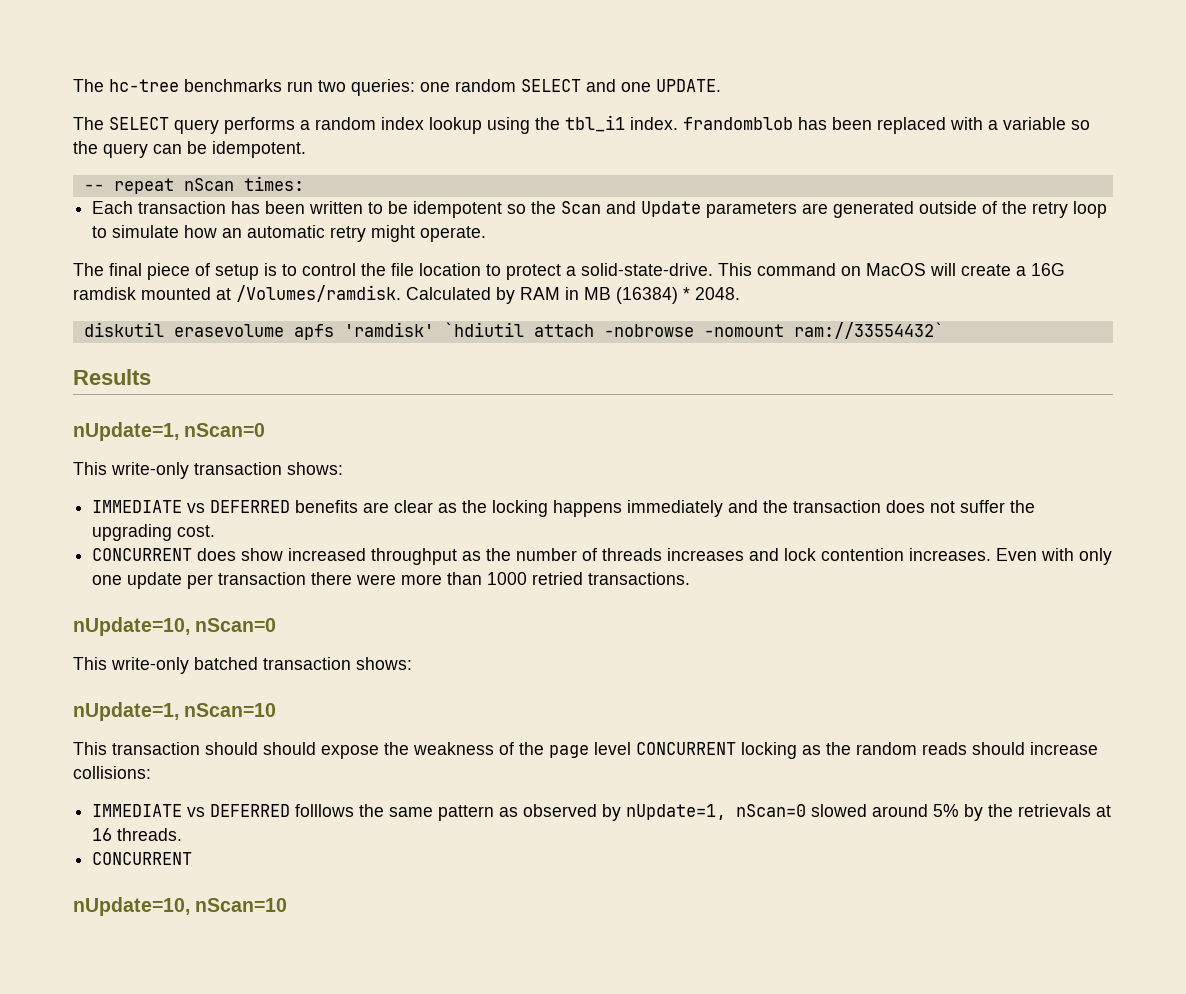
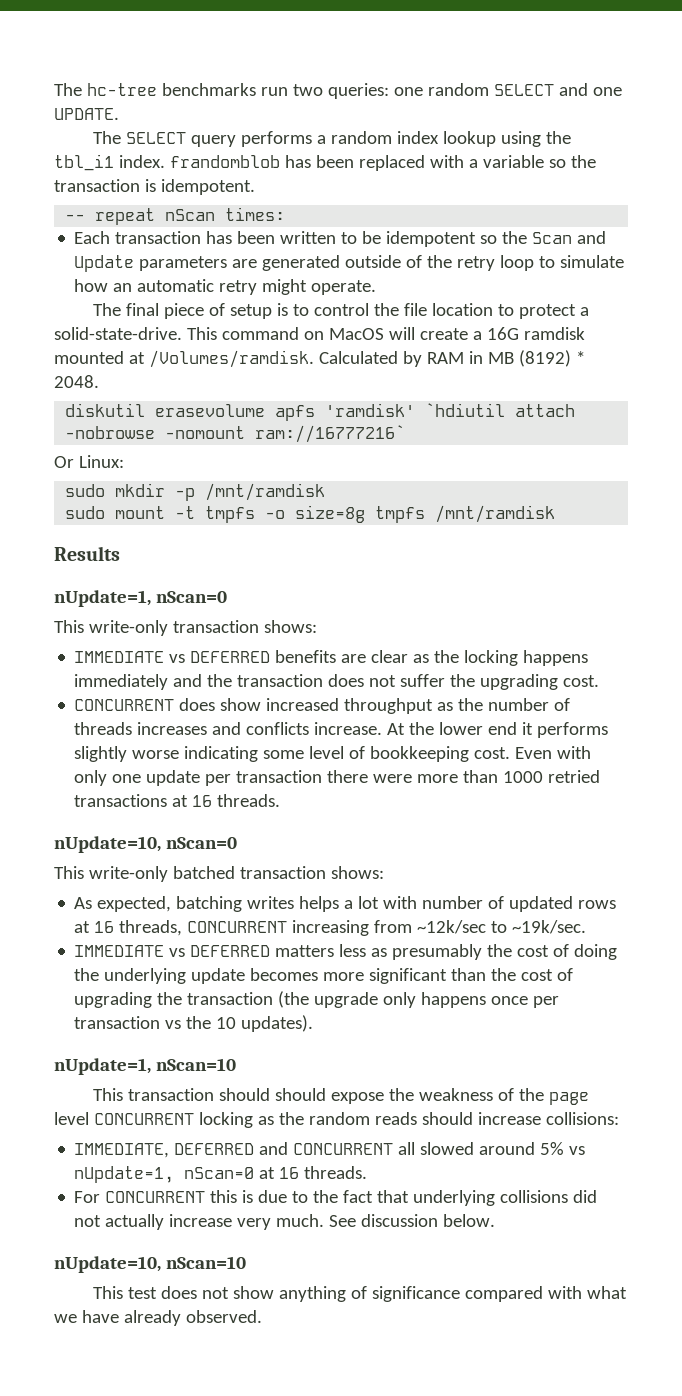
- The SELECT query performs a random index lookup using the tbl_i1 index. frandomblob has been replaced with a variable so the query can be idempotent.
+ The SELECT query performs a random index lookup using the tbl_i1 index. frandomblob has been replaced with a variable so the transaction is idempotent.
- Calculated by RAM in MB (16384) * 2048.
+ Calculated by RAM in MB (8192) * 2048.
- diskutil erasevolume apfs 'ramdisk' `hdiutil attach -nobrowse -nomount ram://33554432`
+ diskutil erasevolume apfs 'ramdisk' `hdiutil attach -nobrowse -nomount ram://16777216`
+ Or Linux:
+ sudo mkdir -p /mnt/ramdisk
+ sudo mount -t tmpfs -o size=8g tmpfs /mnt/ramdisk
- CONCURRENT does show increased throughput as the number of threads increases and lock contention increases.
+ CONCURRENT does show increased throughput as the number of threads increases and conflicts increase. At the lower end it performs slightly worse indicating some level of bookkeeping cost.
- Even with only one update per transaction there were more than 1000 retried transactions.
+ Even with only one update per transaction there were more than 1000 retried transactions at 16 threads.
+ As expected, batching writes helps a lot with number of updated rows at 16 threads, CONCURRENT increasing from ~12k/sec to ~19k/sec.
+ IMMEDIATE vs DEFERRED matters less as presumably the cost of doing the underlying update becomes more significant than the cost of upgrading the transaction (the upgrade only happens once per transaction vs the 10 updates).
- IMMEDIATE vs DEFERRED folllows the same pattern as observed by nUpdate=1, nScan=0 slowed around 5% by the retrievals at 16 threads.
- CONCURRENT
+ IMMEDIATE, DEFERRED and CONCURRENT all slowed around 5% vs nUpdate=1, nScan=0 at 16 threads.
+ For CONCURRENT this is due to the fact that underlying collisions did not actually increase very much. See discussion below.
  nUpdate=10, nScan=10
+ This test does not show anything of significance compared with what we have already observed.

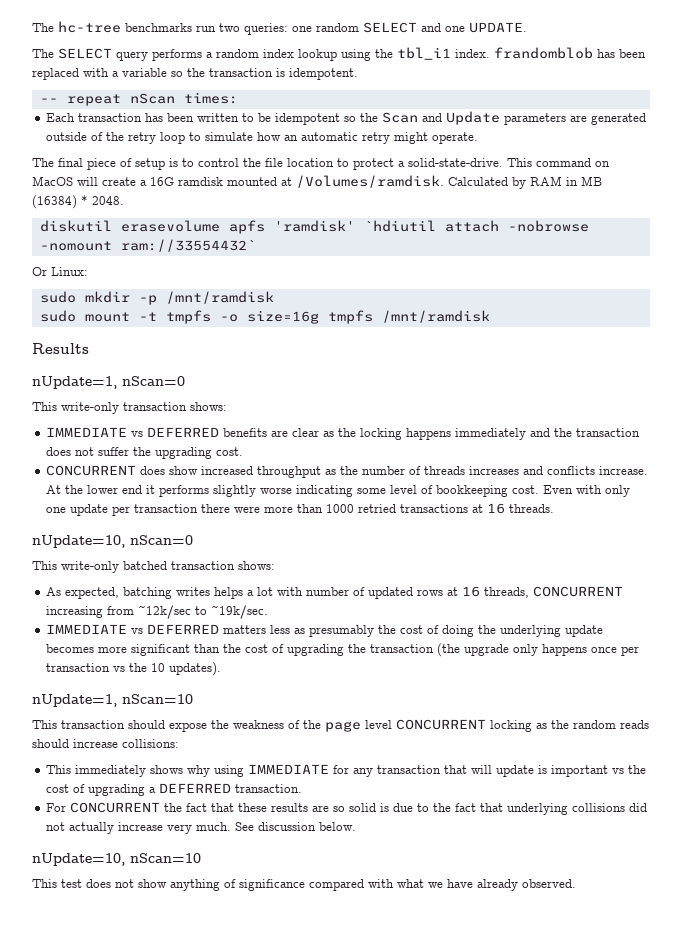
- Calculated by RAM in MB (8192) * 2048.
+ Calculated by RAM in MB (16384) * 2048.
- diskutil erasevolume apfs 'ramdisk' `hdiutil attach -nobrowse -nomount ram://16777216`
+ diskutil erasevolume apfs 'ramdisk' `hdiutil attach -nobrowse -nomount ram://33554432`
- sudo mount -t tmpfs -o size=8g tmpfs /mnt/ramdisk
+ sudo mount -t tmpfs -o size=16g tmpfs /mnt/ramdisk
- This transaction should should expose the weakness of the page level CONCURRENT locking as the random reads should increase collisions:
+ This transaction should expose the weakness of the page level CONCURRENT locking as the random reads should increase collisions:
- IMMEDIATE, DEFERRED and CONCURRENT all slowed around 5% vs nUpdate=1, nScan=0 at 16 threads.
- For CONCURRENT this is due to the fact that underlying collisions did not actually increase very much.
+ This immediately shows why using IMMEDIATE for any transaction that will update is important vs the cost of upgrading a DEFERRED transaction.
+ For CONCURRENT the fact that these results are so solid is due to the fact that underlying collisions did not actually increase very much.

